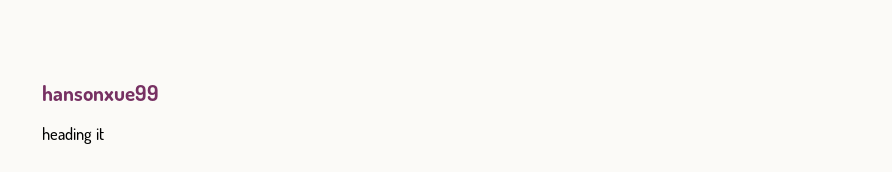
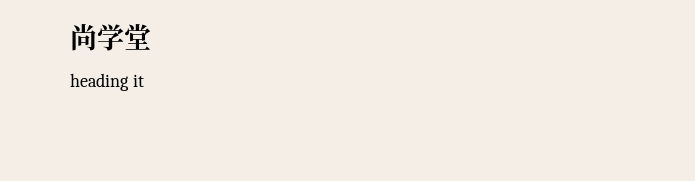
- hansonxue99
+ 尚学堂

